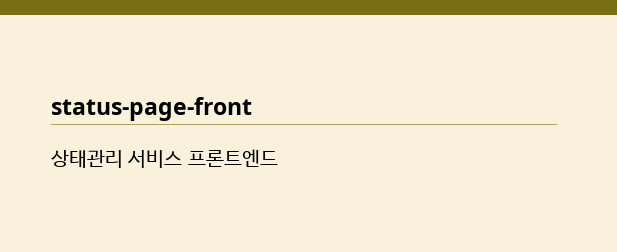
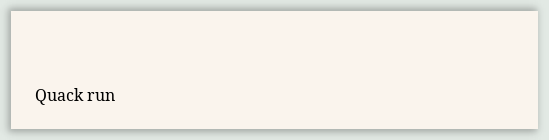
- status-page-front
- 상태관리 서비스 프론트엔드
+ Quack run

